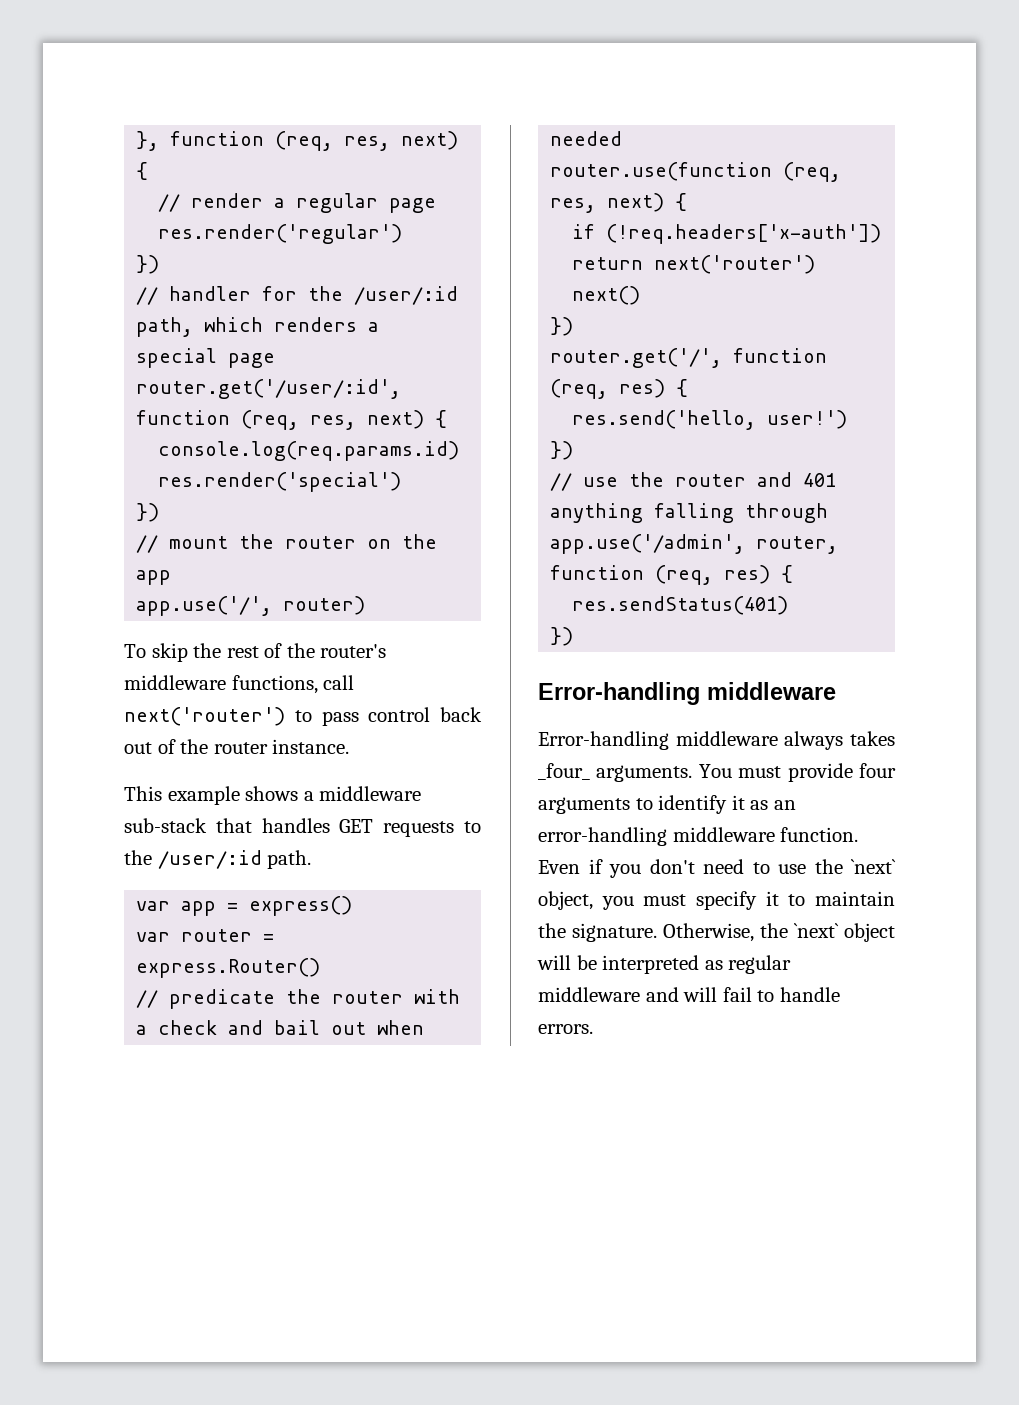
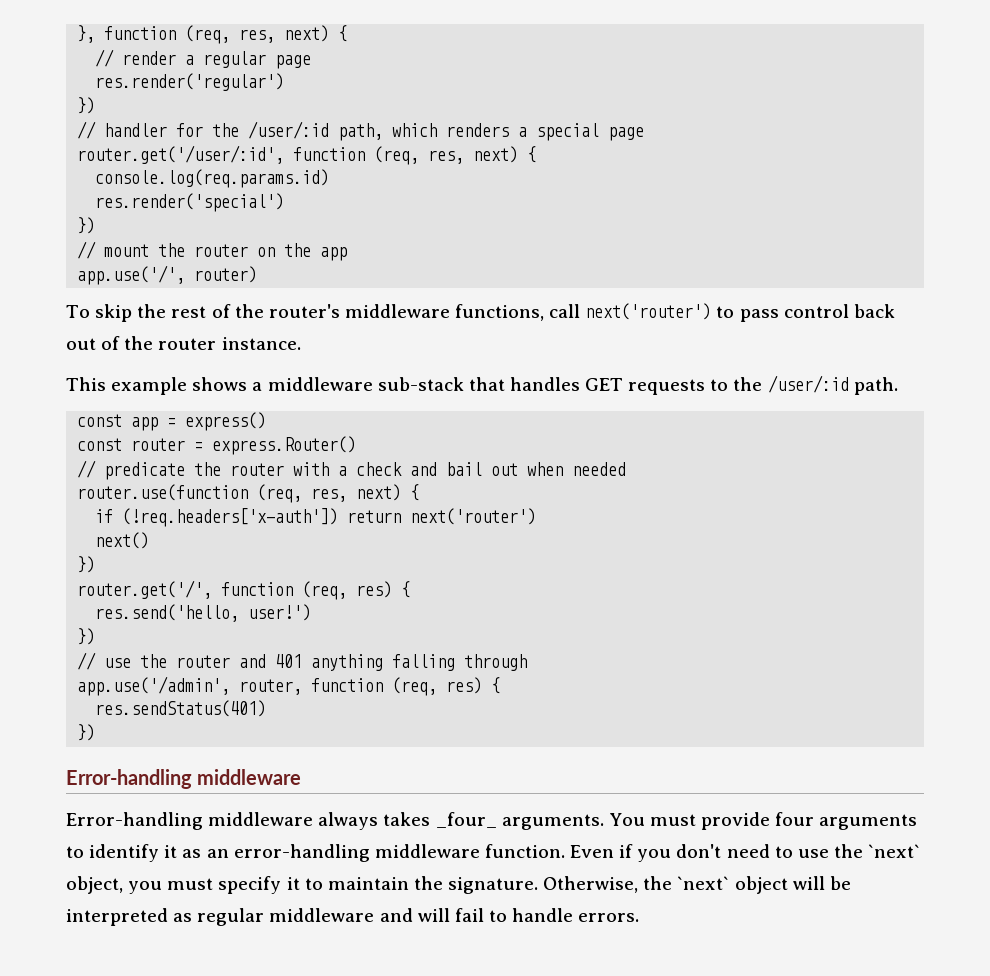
- var app = express()
+ const app = express()
- var router = express.Router()
+ const router = express.Router()

